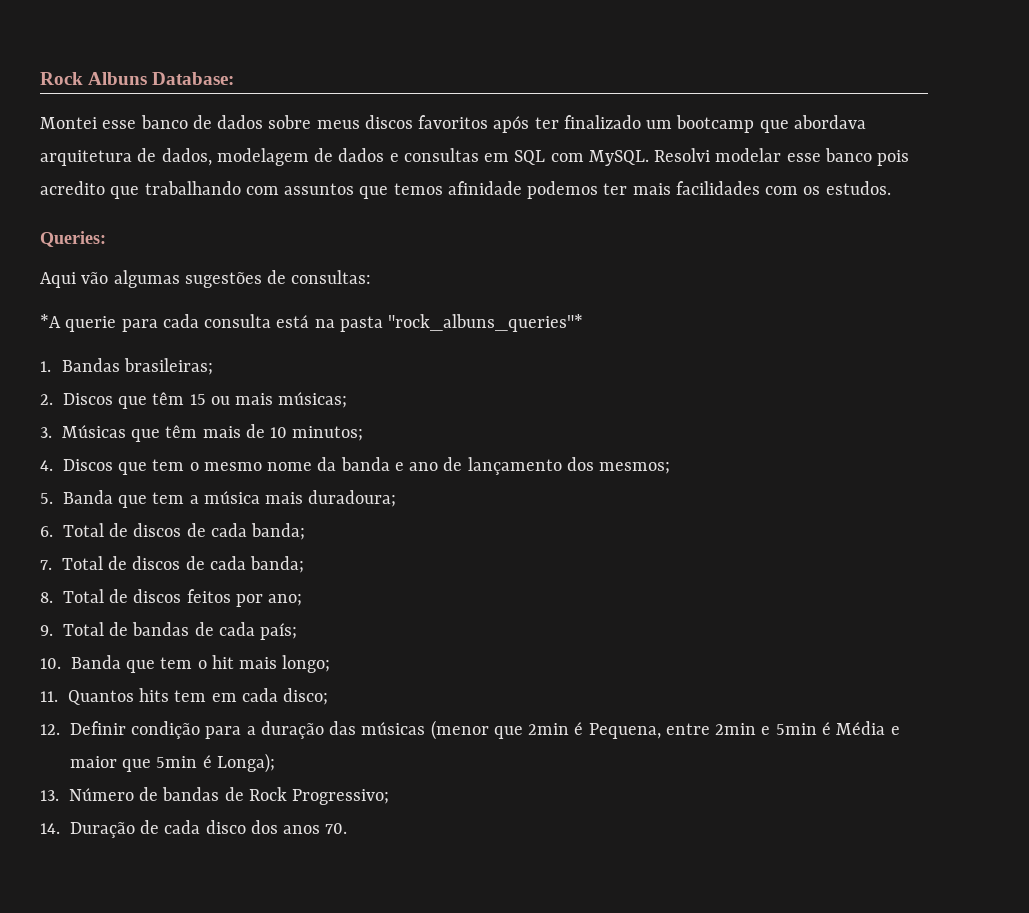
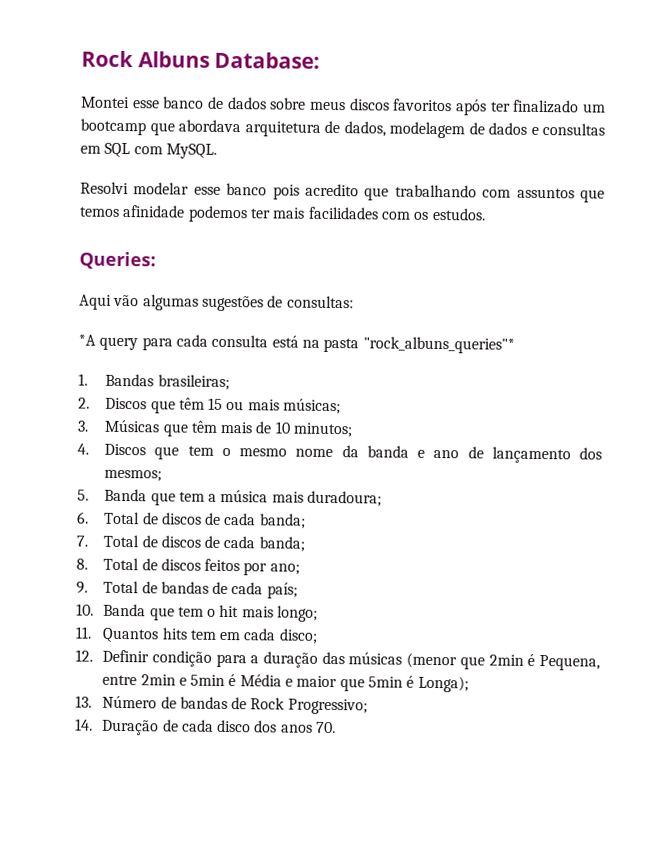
- Montei esse banco de dados sobre meus discos favoritos após ter finalizado um bootcamp que abordava arquitetura de dados, modelagem de dados e consultas em SQL com MySQL. Resolvi modelar esse banco pois acredito que trabalhando com assuntos que temos afinidade podemos ter mais facilidades com os estudos.
+ Montei esse banco de dados sobre meus discos favoritos após ter finalizado um bootcamp que abordava arquitetura de dados, modelagem de dados e consultas em SQL com MySQL.
+ Resolvi modelar esse banco pois acredito que trabalhando com assuntos que temos afinidade podemos ter mais facilidades com os estudos.
- *A querie para cada consulta está na pasta "rock_albuns_queries"*
+ *A query para cada consulta está na pasta "rock_albuns_queries"*

